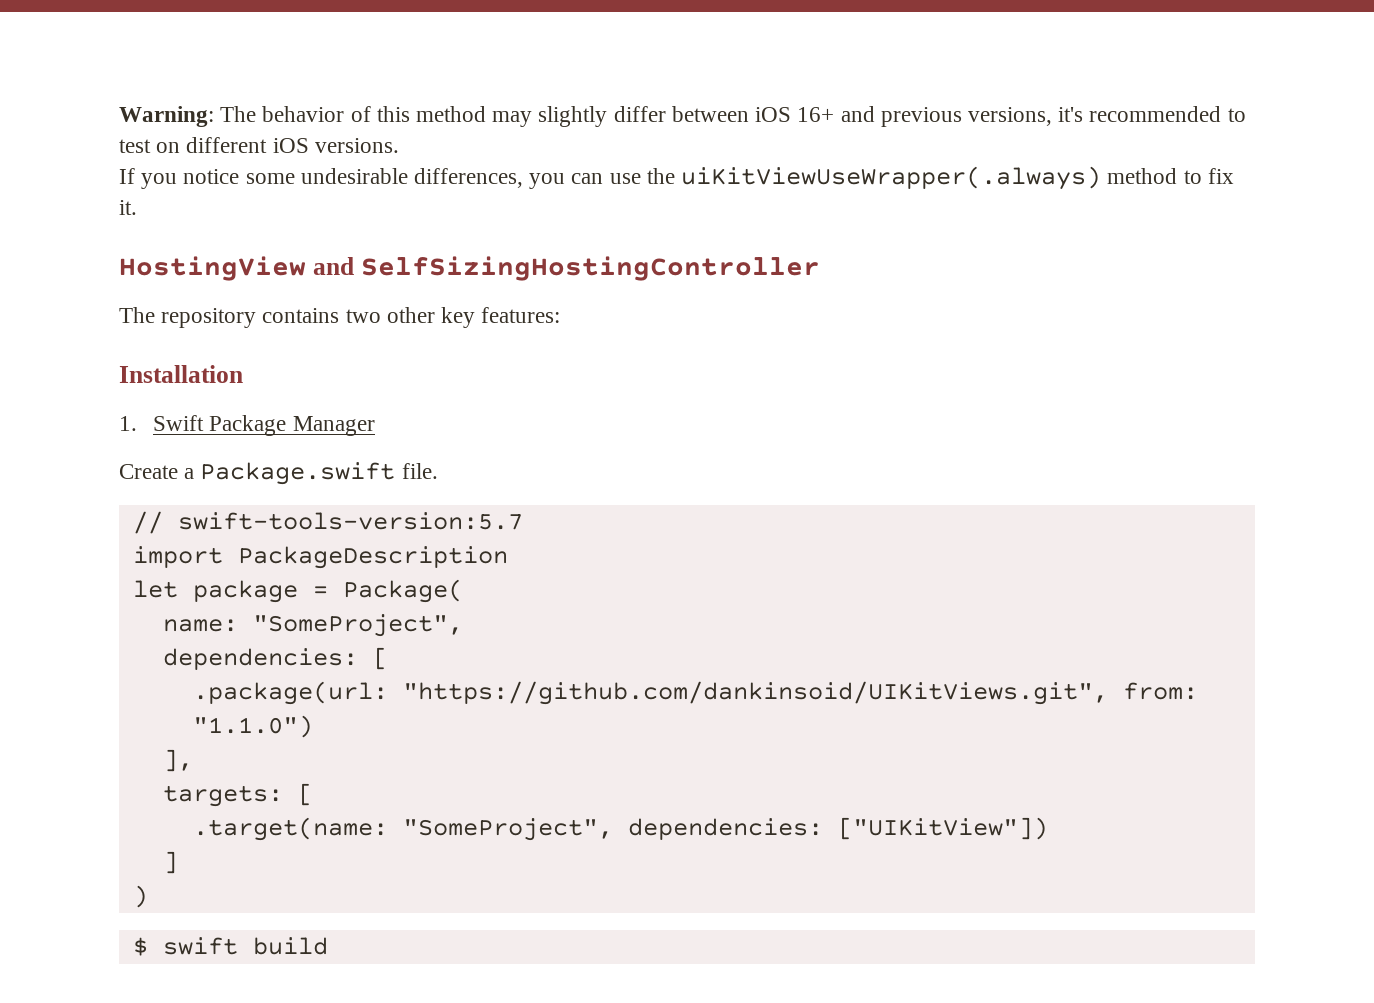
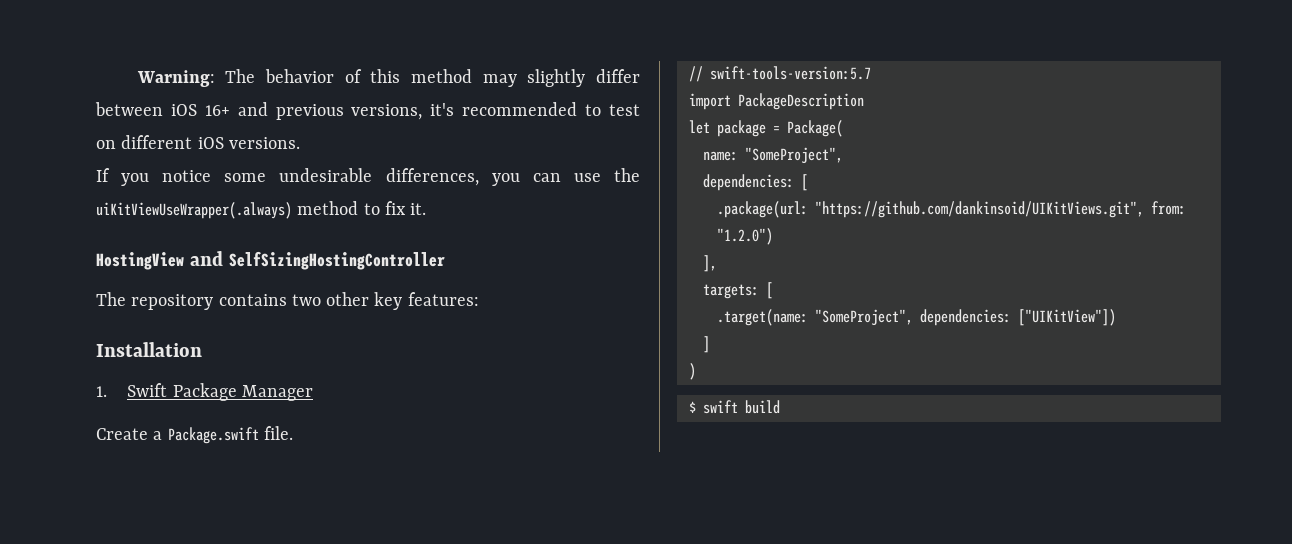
- .package(url: "https://github.com/dankinsoid/UIKitViews.git", from: "1.1.0")
+ .package(url: "https://github.com/dankinsoid/UIKitViews.git", from: "1.2.0")

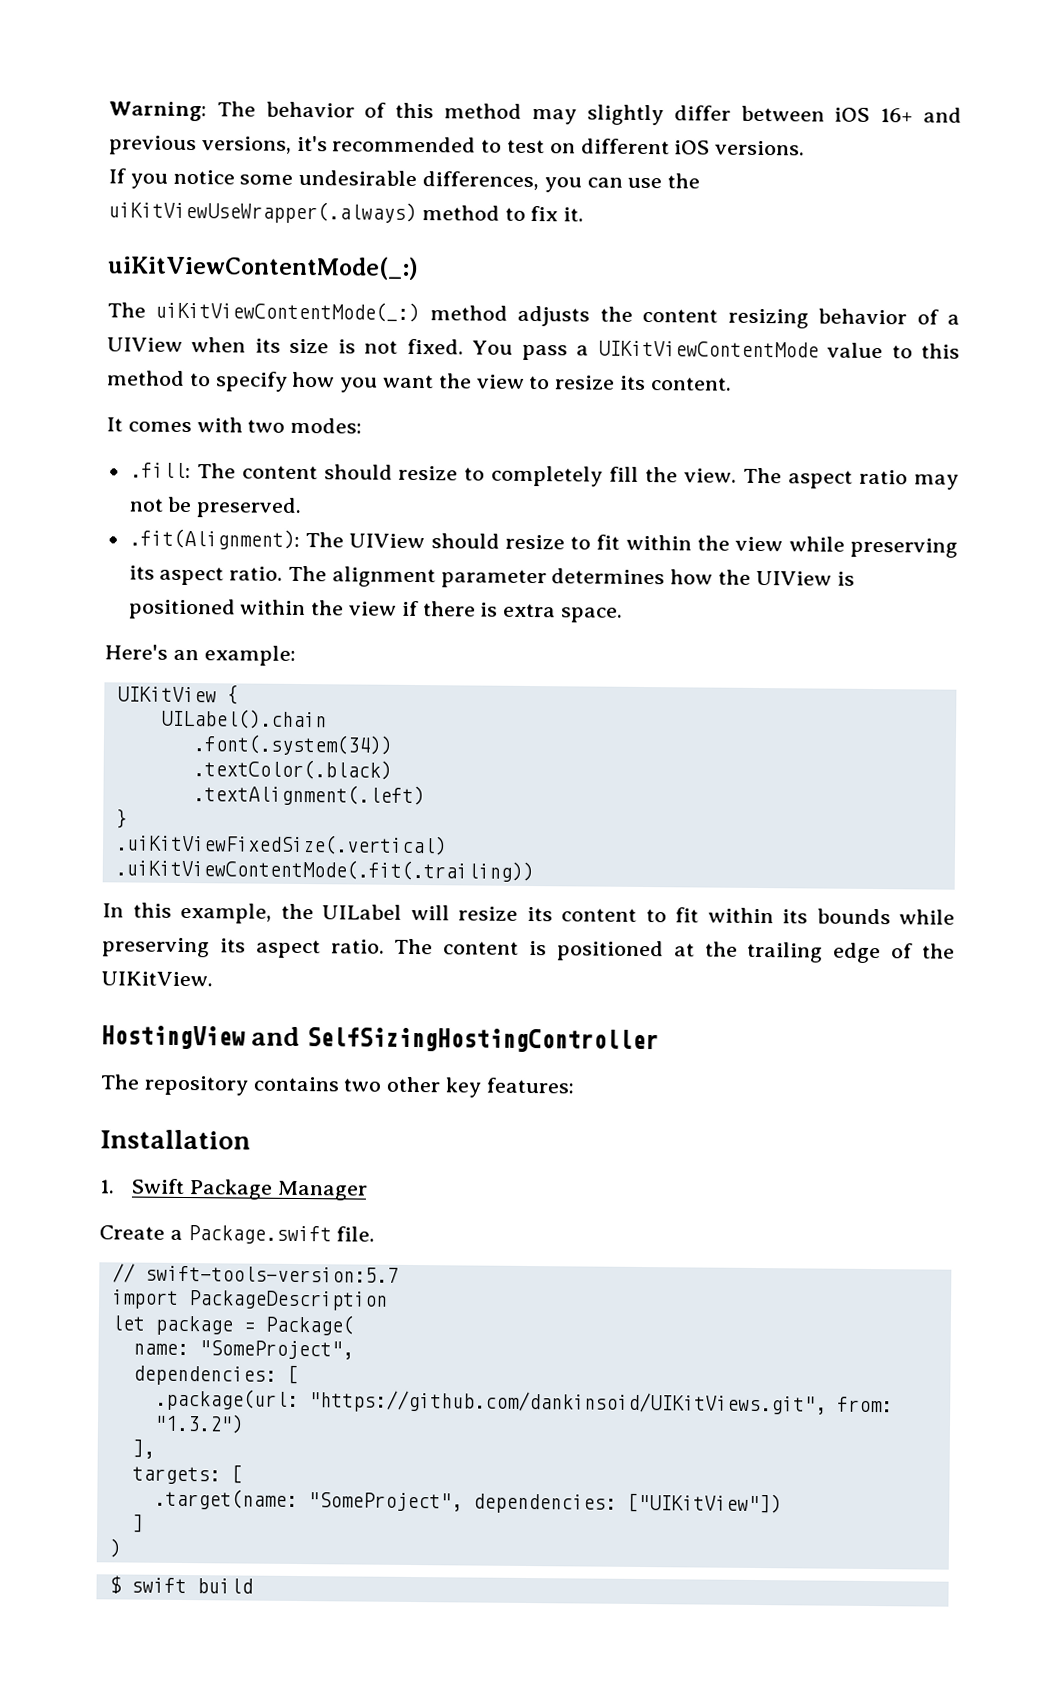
  If you notice some undesirable differences, you can use the uiKitViewUseWrapper(.always) method to fix it.
+ uiKitViewContentMode(_:)
+ The uiKitViewContentMode(_:) method adjusts the content resizing behavior of a UIView when its size is not fixed. You pass a UIKitViewContentMode value to this method to specify how you want the view to resize its content.
+ It comes with two modes:
+ .fill: The content should resize to completely fill the view. The aspect ratio may not be preserved.
+ .fit(Alignment): The UIView should resize to fit within the view while preserving its aspect ratio. The alignment parameter determines how the UIView is positioned within the view if there is extra space.
+ Here's an example:
+ UIKitView {
+ UILabel().chain
+ .font(.system(34))
+ .textColor(.black)
+ .textAlignment(.left)
+ }
+ .uiKitViewFixedSize(.vertical)
+ .uiKitViewContentMode(.fit(.trailing))
+ In this example, the UILabel will resize its content to fit within its bounds while preserving its aspect ratio. The content is positioned at the trailing edge of the UIKitView.
- .package(url: "https://github.com/dankinsoid/UIKitViews.git", from: "1.2.0")
+ .package(url: "https://github.com/dankinsoid/UIKitViews.git", from: "1.3.2")

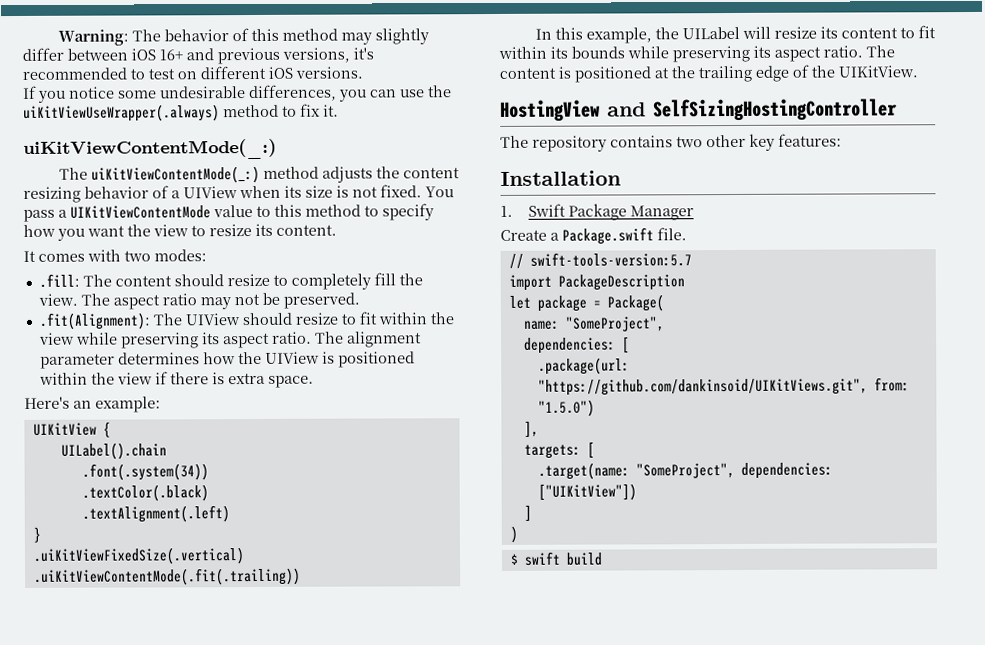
- .package(url: "https://github.com/dankinsoid/UIKitViews.git", from: "1.3.2")
+ .package(url: "https://github.com/dankinsoid/UIKitViews.git", from: "1.5.0")

